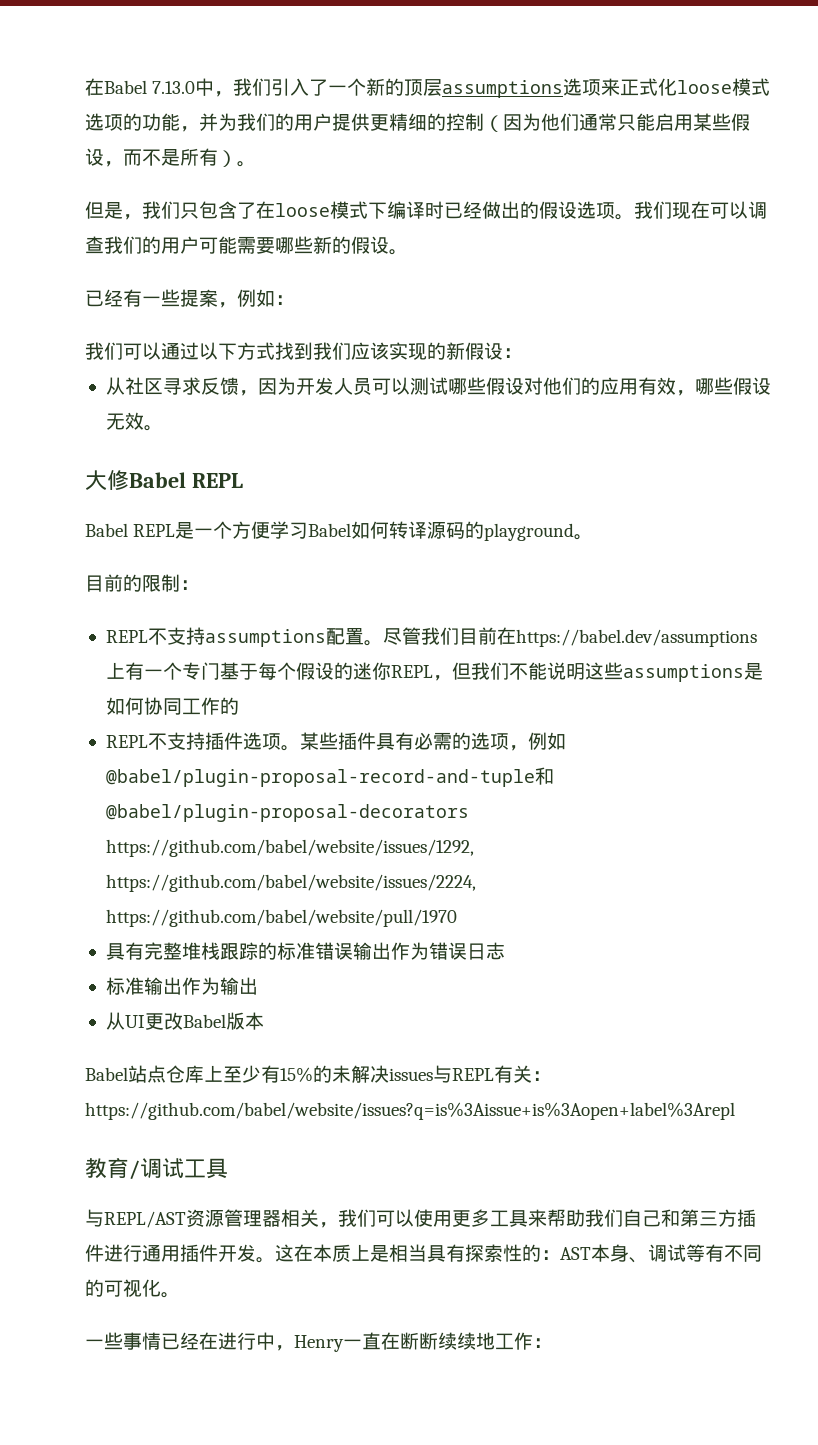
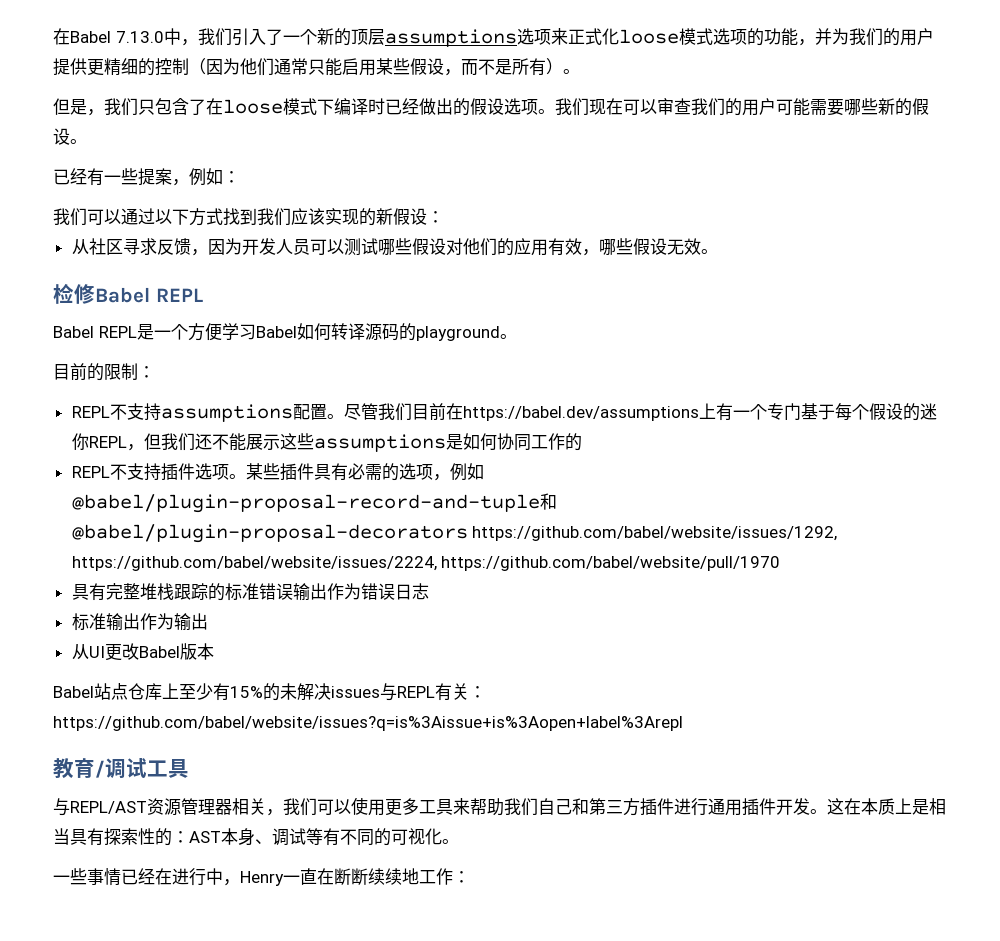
- 我们现在可以调查我们的用户可能需要哪些新的假设。
+ 我们现在可以审查我们的用户可能需要哪些新的假设。
- 大修Babel REPL
+ 检修Babel REPL
- 尽管我们目前在https://babel.dev/assumptions上有一个专门基于每个假设的迷你REPL，但我们不能说明这些assumptions是如何协同工作的
+ 尽管我们目前在https://babel.dev/assumptions上有一个专门基于每个假设的迷你REPL，但我们还不能展示这些assumptions是如何协同工作的

